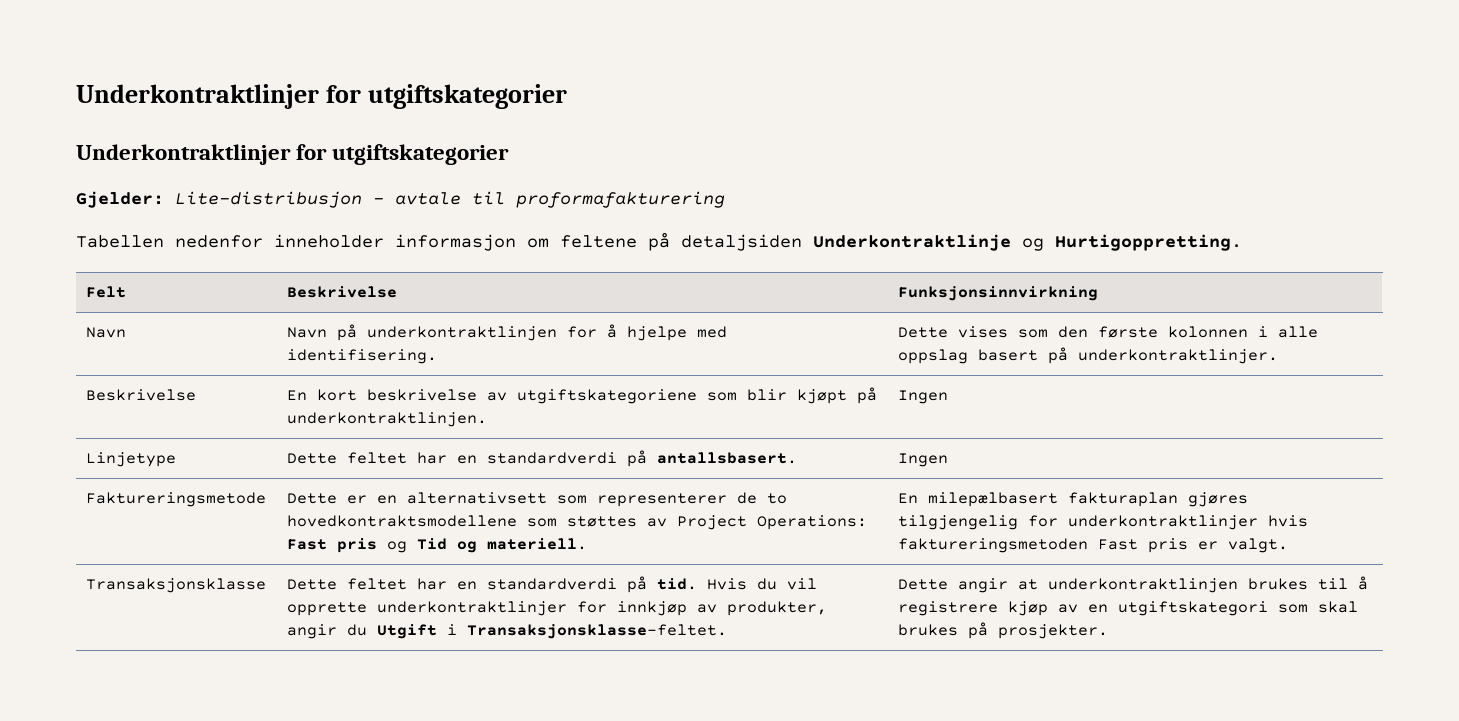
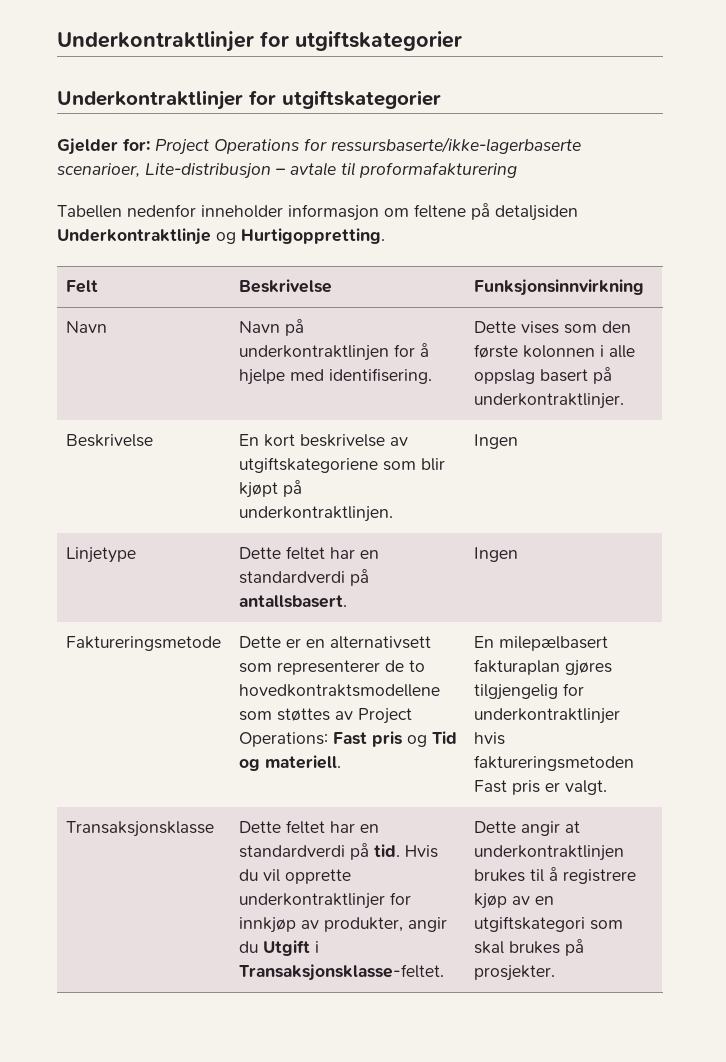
- Gjelder: Lite-distribusjon – avtale til proformafakturering
+ Gjelder for: Project Operations for ressursbaserte/ikke-lagerbaserte scenarioer, Lite-distribusjon – avtale til proformafakturering

